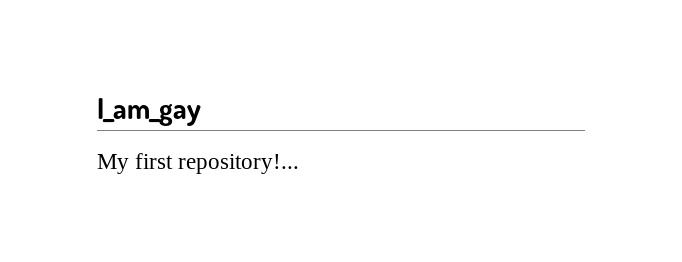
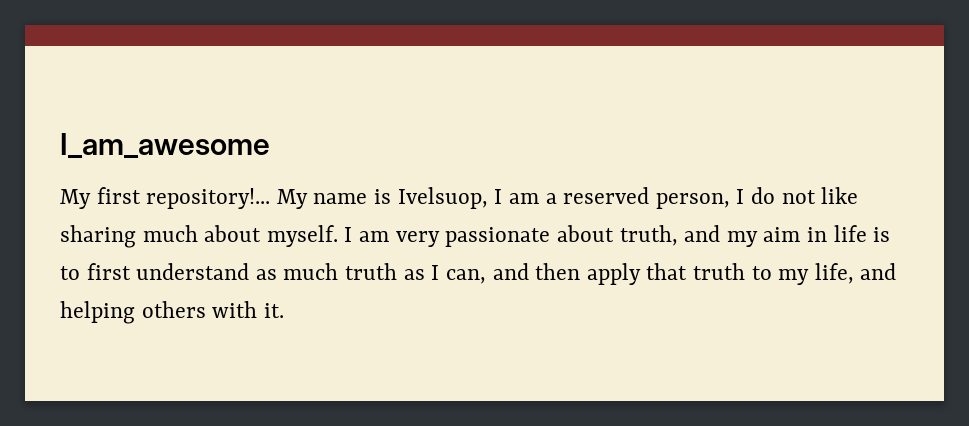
- I_am_gay
+ I_am_awesome
+ My name is Ivelsuop, I am a reserved person, I do not like sharing much about myself. I am very passionate about truth, and my aim in life is to first understand as much truth as I can, and then apply that truth to my life, and helping others with it.

